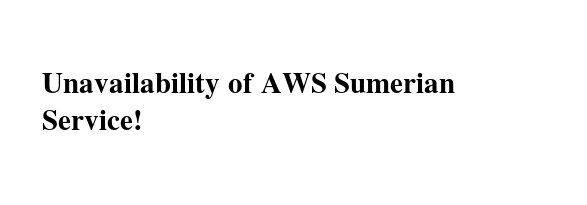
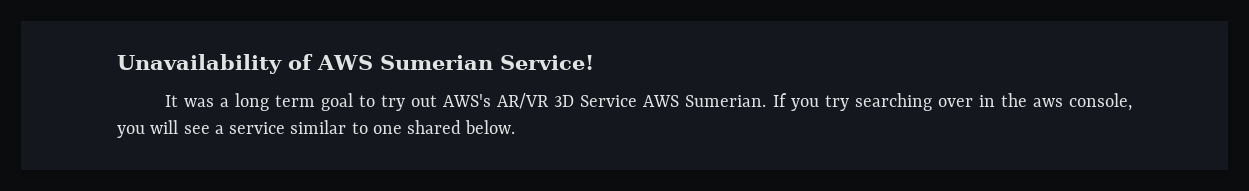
+ It was a long term goal to try out AWS's AR/VR 3D Service AWS Sumerian. If you try searching over in the aws console, you will see a service similar to one shared below.

